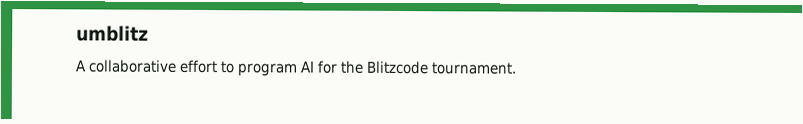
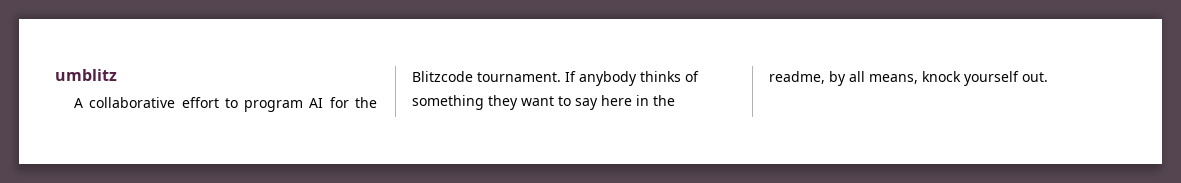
+ If anybody thinks of something they want to say here in the readme, by all means, knock yourself out.

